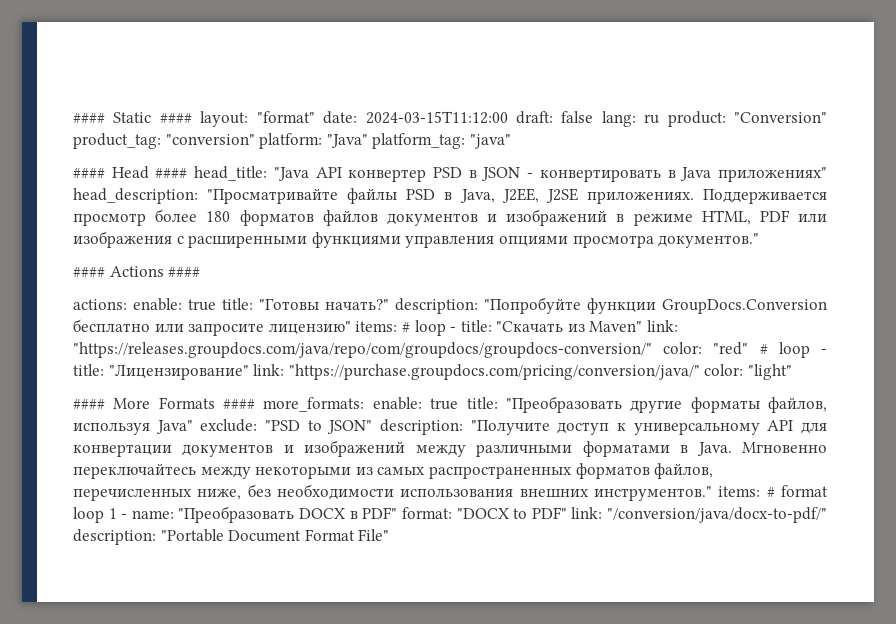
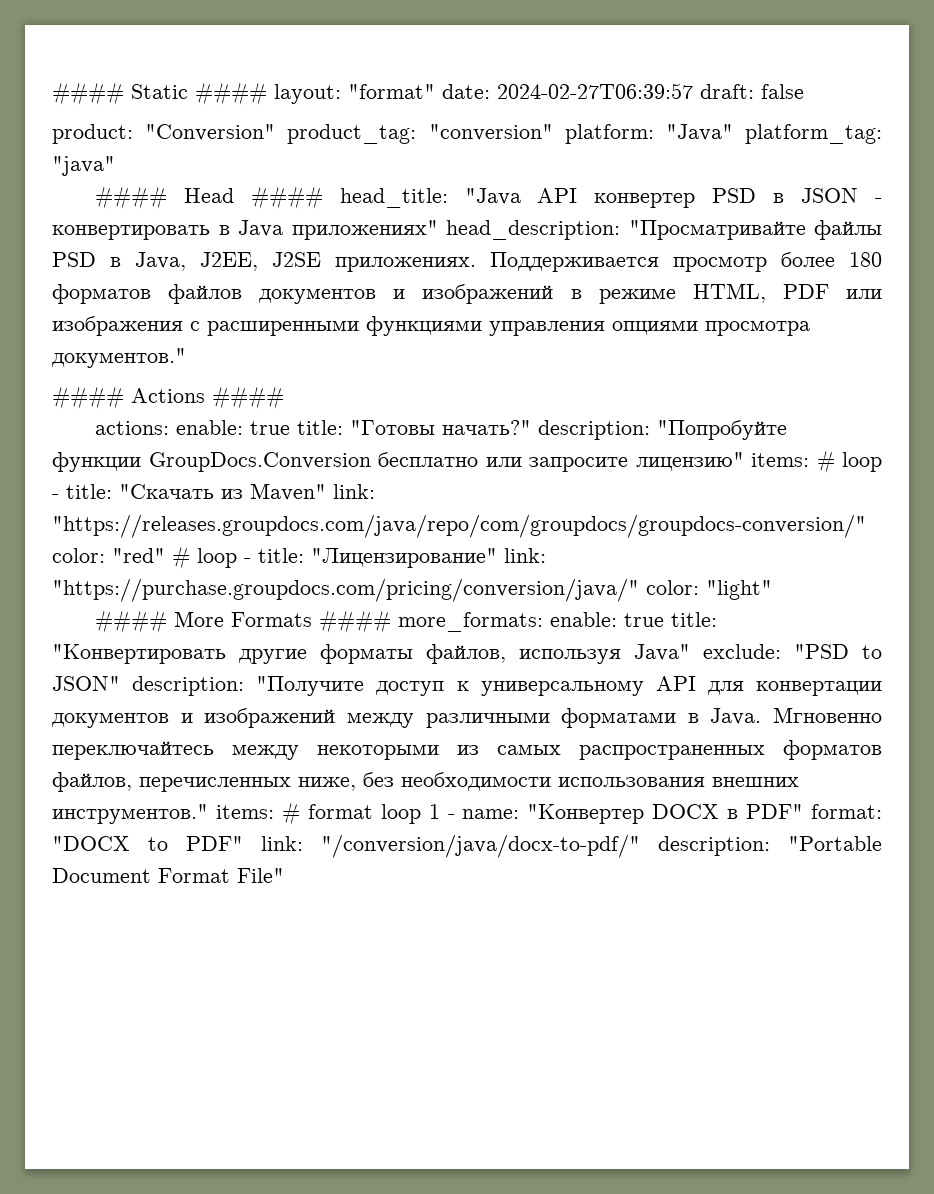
- #### Static #### layout: "format" date: 2024-03-15T11:12:00 draft: false lang: ru product: "Conversion" product_tag: "conversion" platform: "Java" platform_tag: "java"
+ #### Static #### layout: "format" date: 2024-02-27T06:39:57 draft: false
+ product: "Conversion" product_tag: "conversion" platform: "Java" platform_tag: "java"
- #### More Formats #### more_formats: enable: true title: "Преобразовать другие форматы файлов, используя Java" exclude: "PSD to JSON" description: "Получите доступ к универсальному API для конвертации документов и изображений между различными форматами в Java.
+ #### More Formats #### more_formats: enable: true title: "Конвертировать другие форматы файлов, используя Java" exclude: "PSD to JSON" description: "Получите доступ к универсальному API для конвертации документов и изображений между различными форматами в Java.
- Мгновенно переключайтесь между некоторыми из самых распространенных форматов файлов, перечисленных ниже, без необходимости использования внешних инструментов." items: # format loop 1 - name: "Преобразовать DOCX в PDF" format: "DOCX to PDF" link: "/conversion/java/docx-to-pdf/" description: "Portable Document Format File"
+ Мгновенно переключайтесь между некоторыми из самых распространенных форматов файлов, перечисленных ниже, без необходимости использования внешних инструментов." items: # format loop 1 - name: "Конвертер DOCX в PDF" format: "DOCX to PDF" link: "/conversion/java/docx-to-pdf/" description: "Portable Document Format File"

